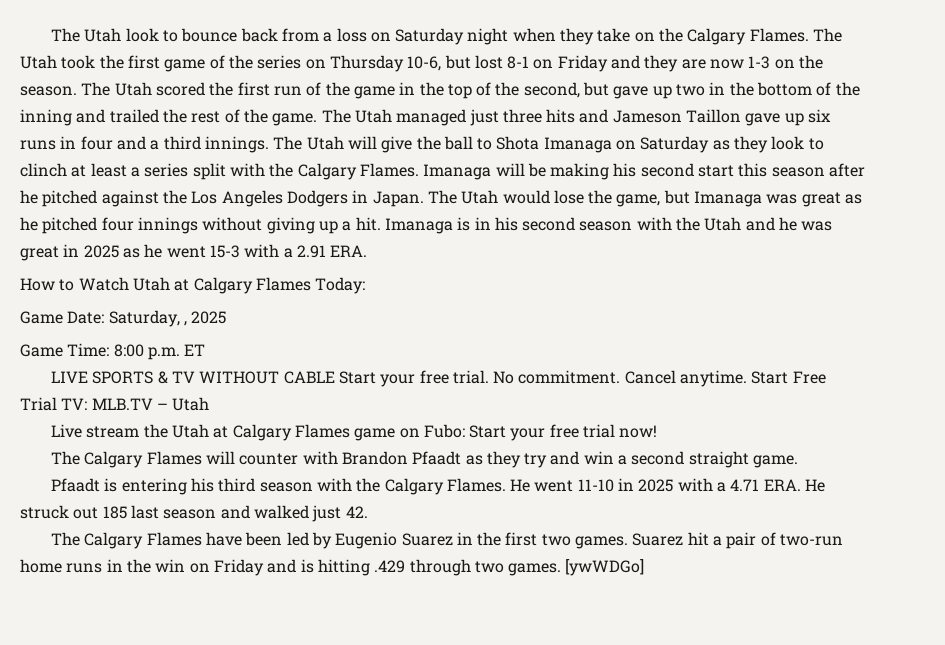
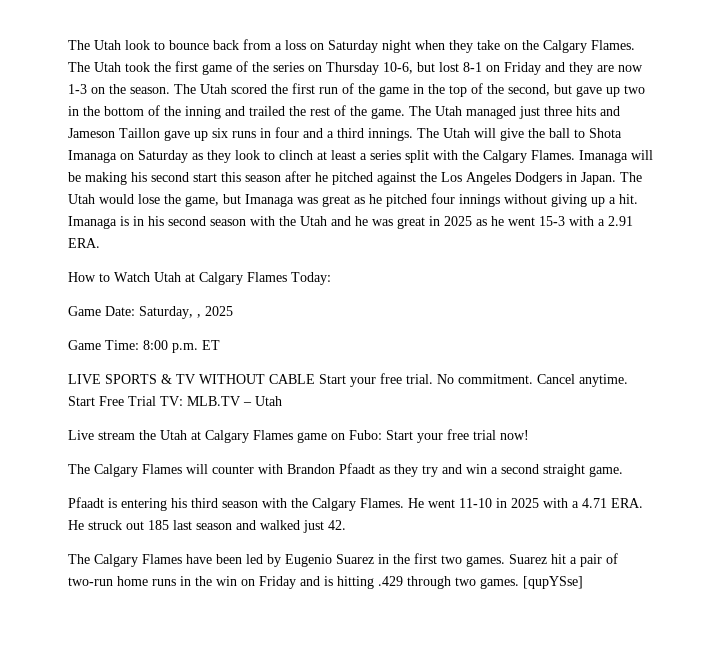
- [ywWDGo]
+ [qupYSse]

